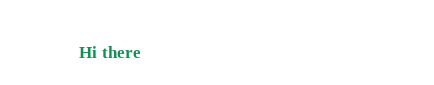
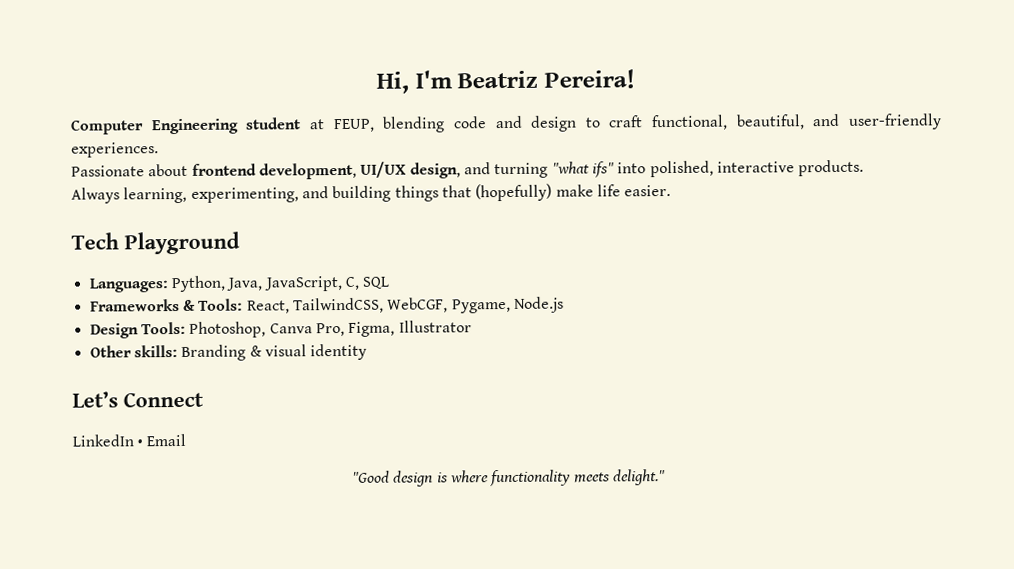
- Hi there
+ Hi, I'm Beatriz Pereira!
+ Computer Engineering student at FEUP, blending code and design to craft functional, beautiful, and user-friendly experiences.
+ Passionate about frontend development, UI/UX design, and turning "what ifs" into polished, interactive products.
+ Always learning, experimenting, and building things that (hopefully) make life easier.
+ Tech Playground
+ Languages: Python, Java, JavaScript, C, SQL
+ Frameworks & Tools: React, TailwindCSS, WebCGF, Pygame, Node.js
+ Design Tools: Photoshop, Canva Pro, Figma, Illustrator
+ Other skills: Branding & visual identity
+ Let’s Connect
+ LinkedIn • Email
+ "Good design is where functionality meets delight."

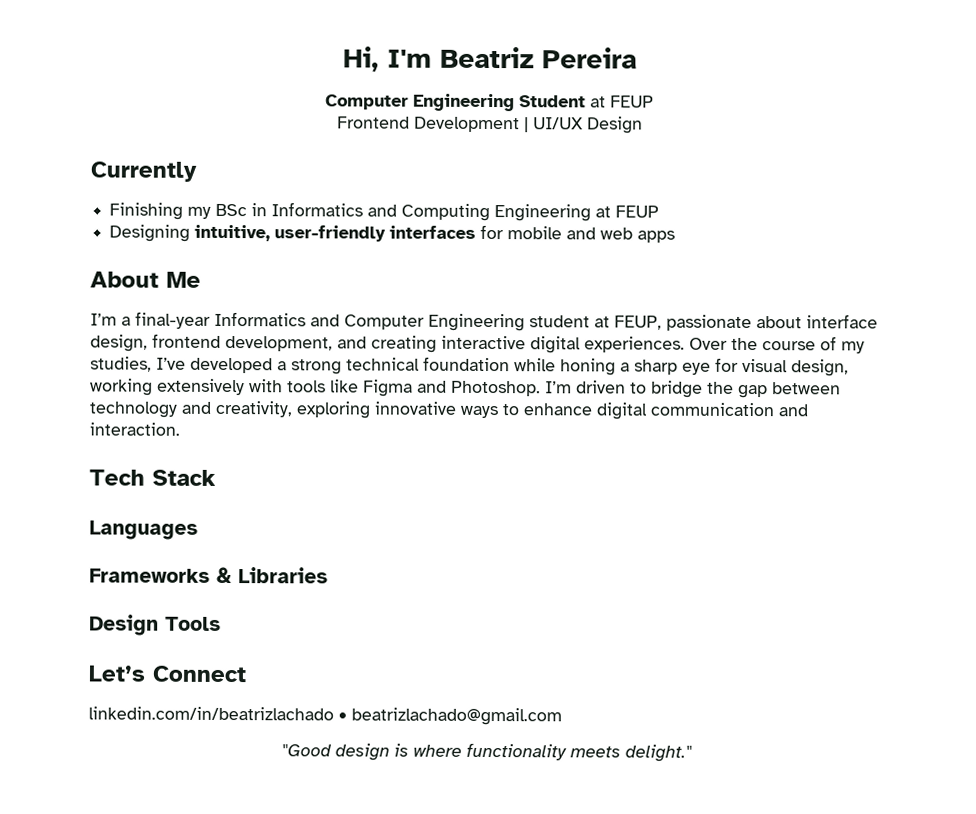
- Hi, I'm Beatriz Pereira!
- Computer Engineering student at FEUP, blending code and design to craft functional, beautiful, and user-friendly experiences.
- Passionate about frontend development, UI/UX design, and turning "what ifs" into polished, interactive products.
- Always learning, experimenting, and building things that (hopefully) make life easier.
- Tech Playground
- Languages: Python, Java, JavaScript, C, SQL
- Frameworks & Tools: React, TailwindCSS, WebCGF, Pygame, Node.js
- Design Tools: Photoshop, Canva Pro, Figma, Illustrator
- Other skills: Branding & visual identity
+ Hi, I'm Beatriz Pereira
+ Computer Engineering Student at FEUP
+ Frontend Development | UI/UX Design
+ Currently
+ Finishing my BSc in Informatics and Computing Engineering at FEUP
+ Designing intuitive, user-friendly interfaces for mobile and web apps
+ About Me
+ I’m a final-year Informatics and Computer Engineering student at FEUP, passionate about interface design, frontend development, and creating interactive digital experiences. Over the course of my studies, I’ve developed a strong technical foundation while honing a sharp eye for visual design, working extensively with tools like Figma and Photoshop. I’m driven to bridge the gap between technology and creativity, exploring innovative ways to enhance digital communication and interaction.
+ Tech Stack
+ Languages
+ Frameworks & Libraries
+ Design Tools
- LinkedIn • Email
+ linkedin.com/in/beatrizlachado • beatrizlachado@gmail.com

